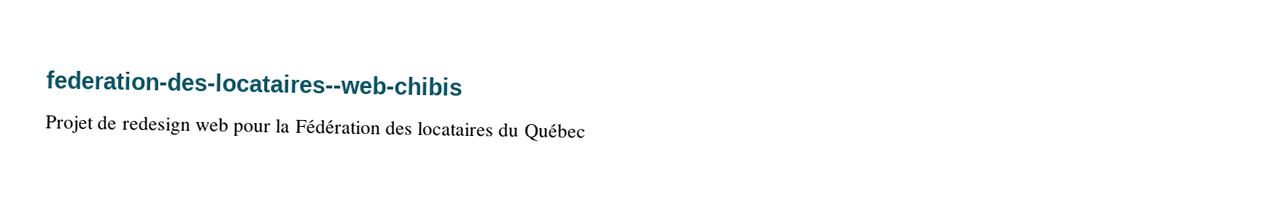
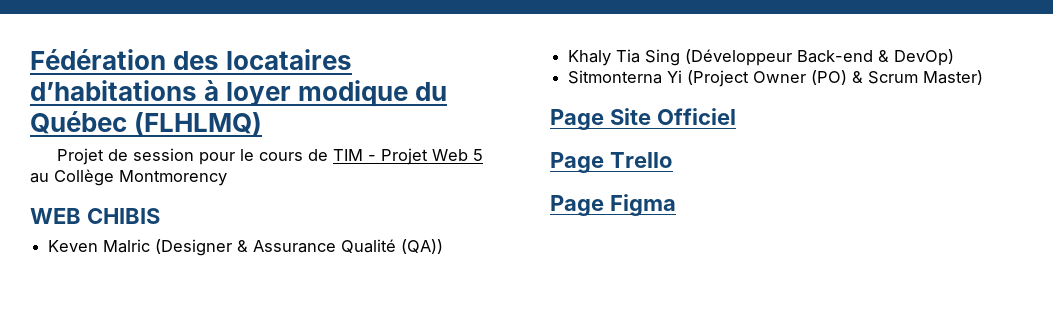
- federation-des-locataires--web-chibis
- Projet de redesign web pour la Fédération des locataires du Québec
+ Fédération des locataires d’habitations à loyer modique du Québec (FLHLMQ)
+ Projet de session pour le cours de TIM - Projet Web 5 au Collège Montmorency
+ WEB CHIBIS
+ Keven Malric (Designer & Assurance Qualité (QA))
+ Khaly Tia Sing (Développeur Back-end & DevOp)
+ Sitmonterna Yi (Project Owner (PO) & Scrum Master)
+ Page Site Officiel
+ Page Trello
+ Page Figma

